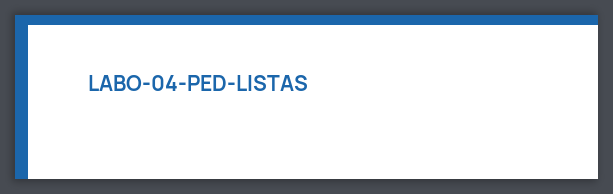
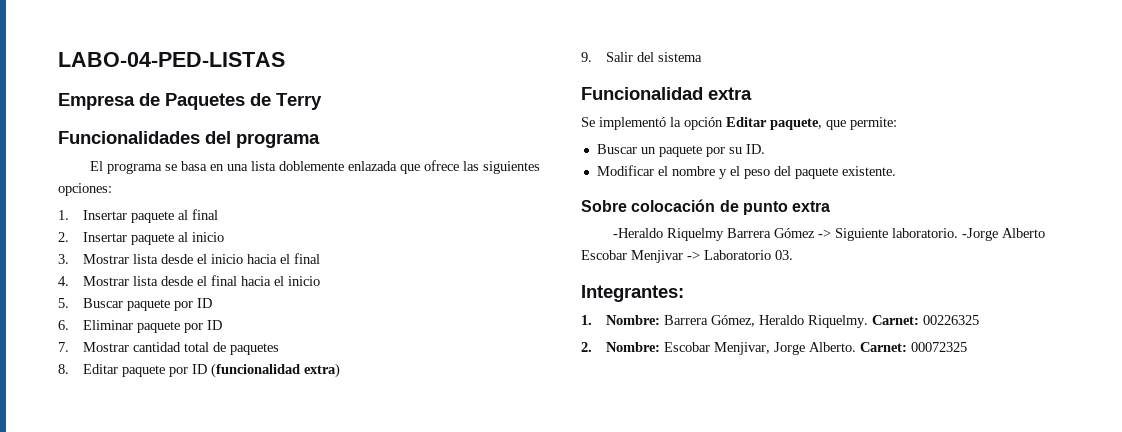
+ Empresa de Paquetes de Terry
+ Funcionalidades del programa
+ El programa se basa en una lista doblemente enlazada que ofrece las siguientes opciones:
+ 1. Insertar paquete al final
+ 2. Insertar paquete al inicio
+ 3. Mostrar lista desde el inicio hacia el final
+ 4. Mostrar lista desde el final hacia el inicio
+ 5. Buscar paquete por ID
+ 6. Eliminar paquete por ID
+ 7. Mostrar cantidad total de paquetes
+ 8. Editar paquete por ID (funcionalidad extra)
+ 9. Salir del sistema
+ Funcionalidad extra
+ Se implementó la opción Editar paquete, que permite:
+ Buscar un paquete por su ID.
+ Modificar el nombre y el peso del paquete existente.
+ Sobre colocación de punto extra
+ -Heraldo Riquelmy Barrera Gómez -> Siguiente laboratorio. -Jorge Alberto Escobar Menjivar -> Laboratorio 03.
+ Integrantes:
+ 1. Nombre: Barrera Gómez, Heraldo Riquelmy. Carnet: 00226325
+ 2. Nombre: Escobar Menjivar, Jorge Alberto. Carnet: 00072325

